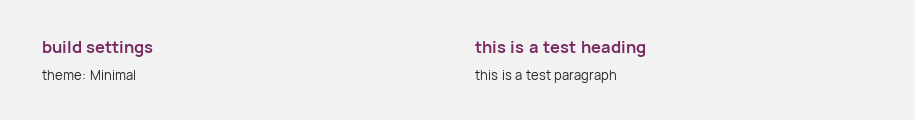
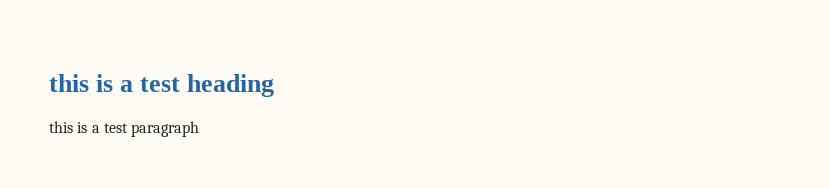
- build settings
- theme: Minimal

